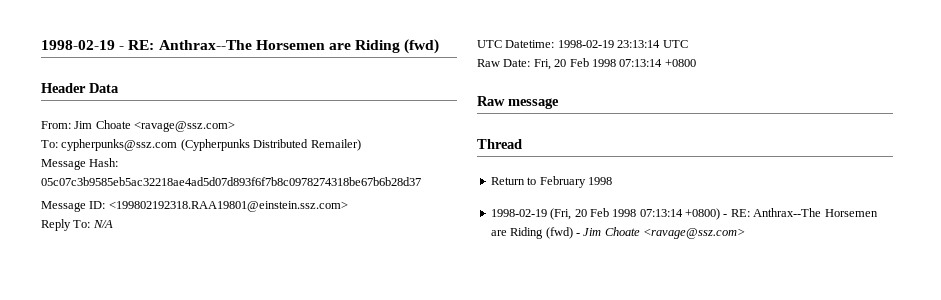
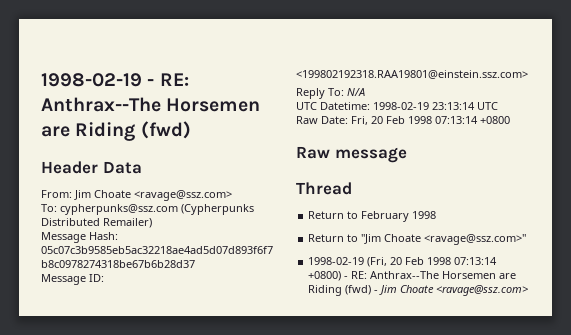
+ Return to "Jim Choate <ravage@ssz.com>"

